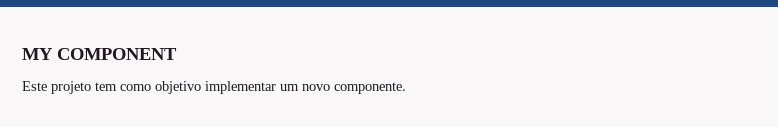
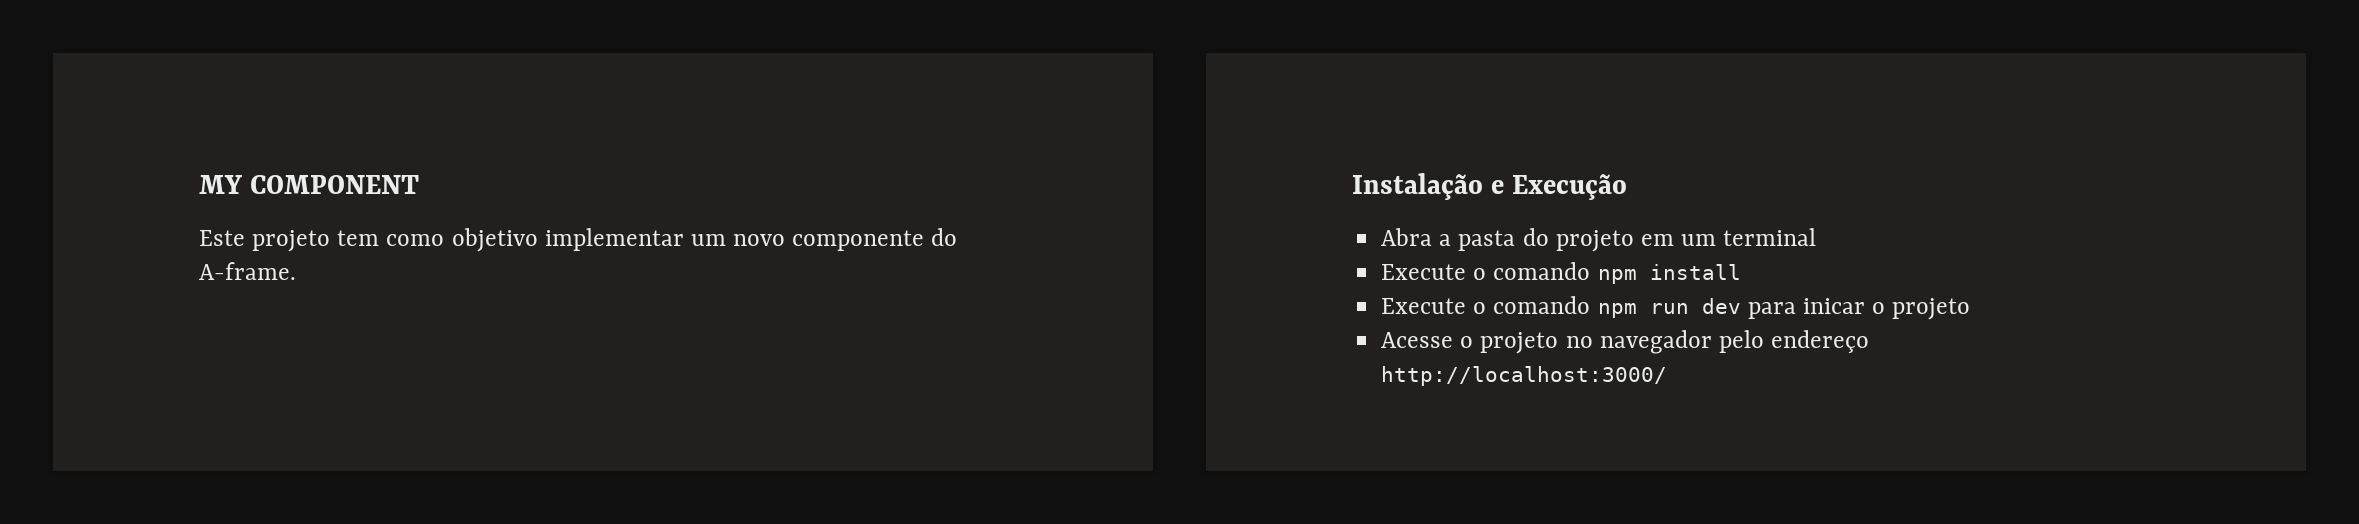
- Este projeto tem como objetivo implementar um novo componente.
+ Este projeto tem como objetivo implementar um novo componente do A-frame.
+ Instalação e Execução
+ Abra a pasta do projeto em um terminal
+ Execute o comando npm install
+ Execute o comando npm run dev para inicar o projeto
+ Acesse o projeto no navegador pelo endereço http://localhost:3000/

